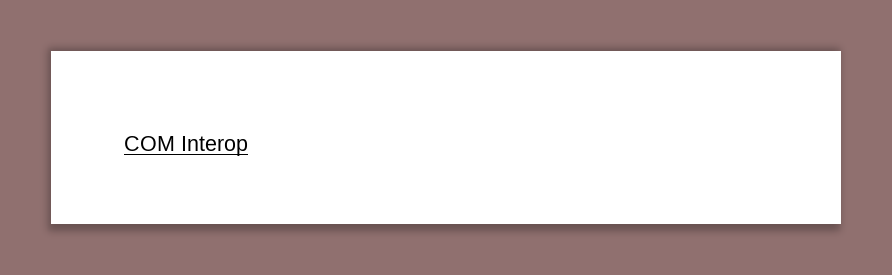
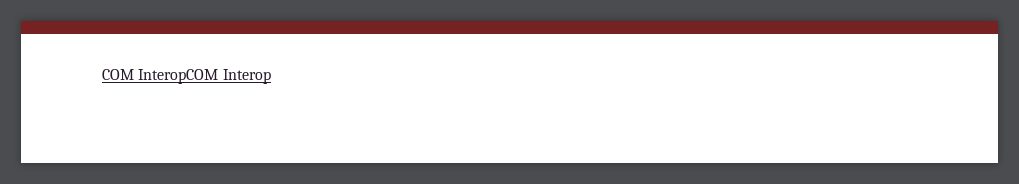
- COM Interop
+ COM InteropCOM Interop

